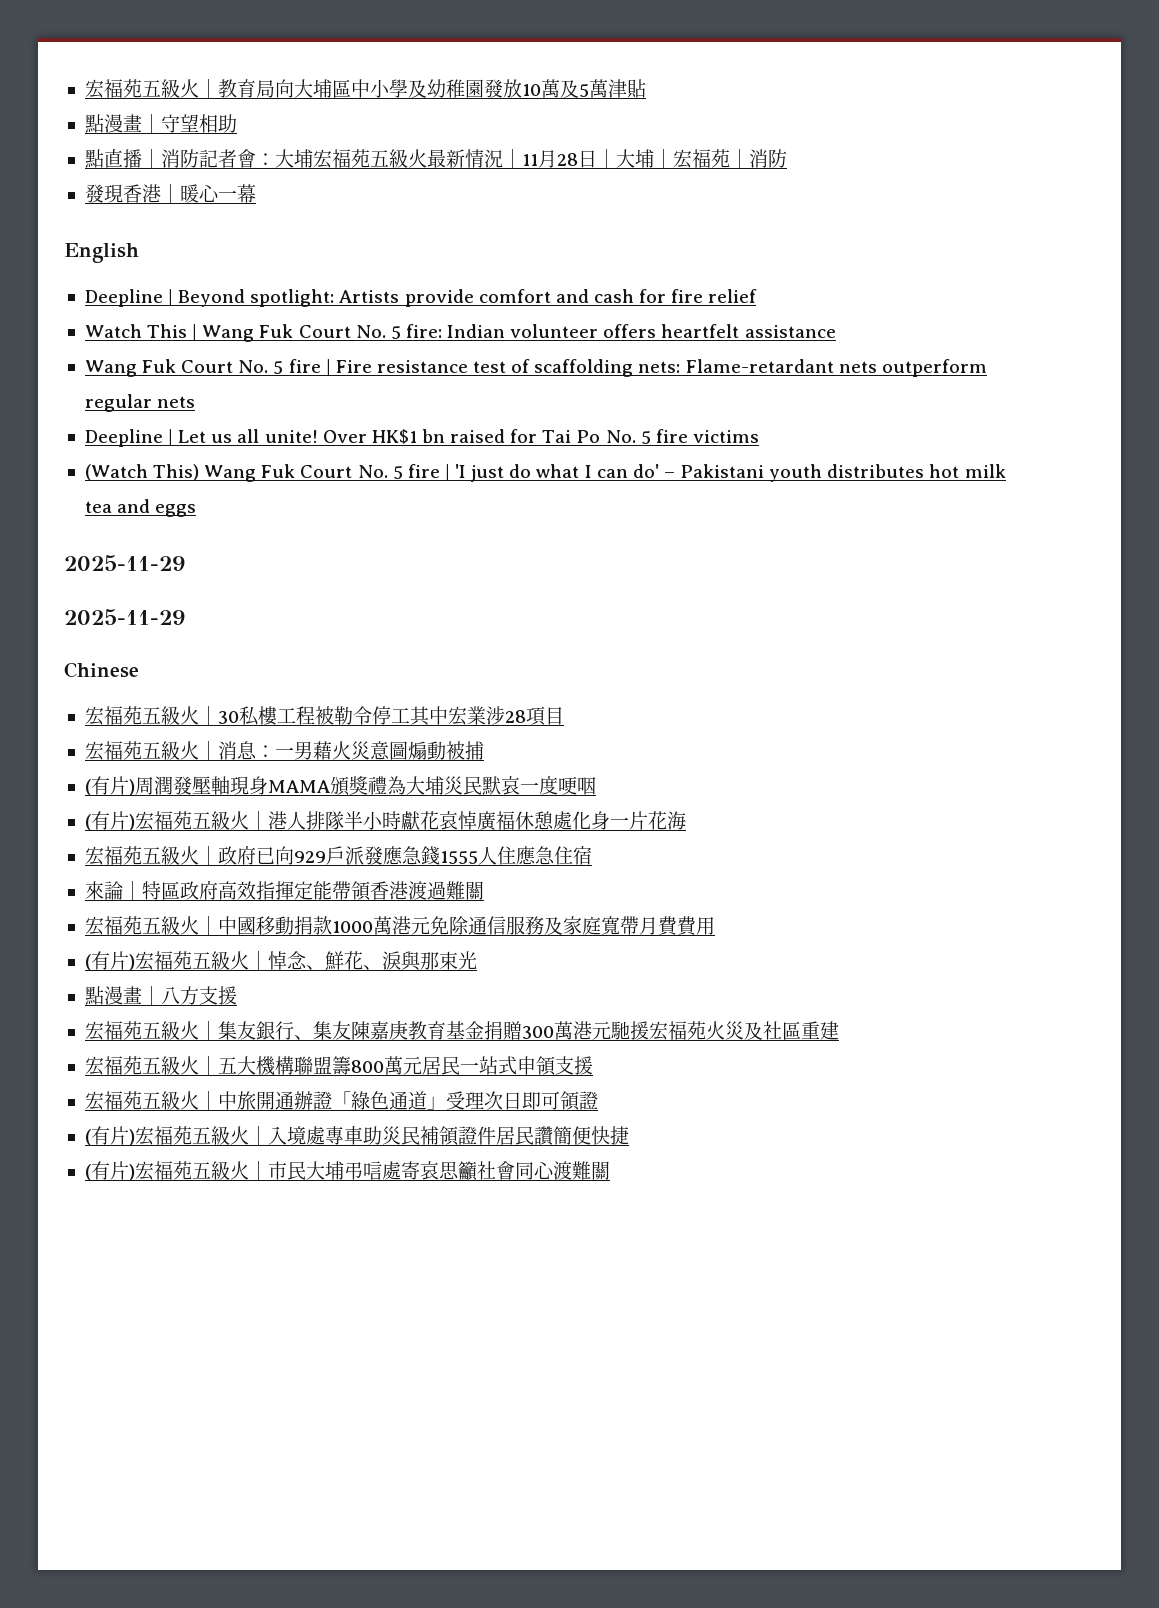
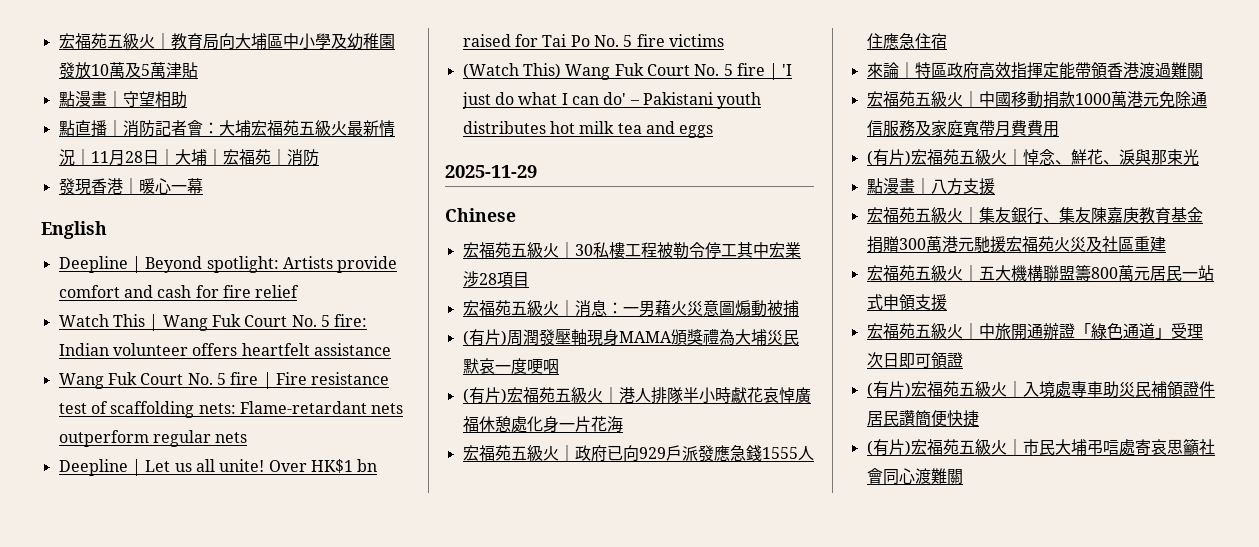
  (Watch This) Wang Fuk Court No. 5 fire | 'I just do what I can do' – Pakistani youth distributes hot milk tea and eggs
- 2025-11-29

